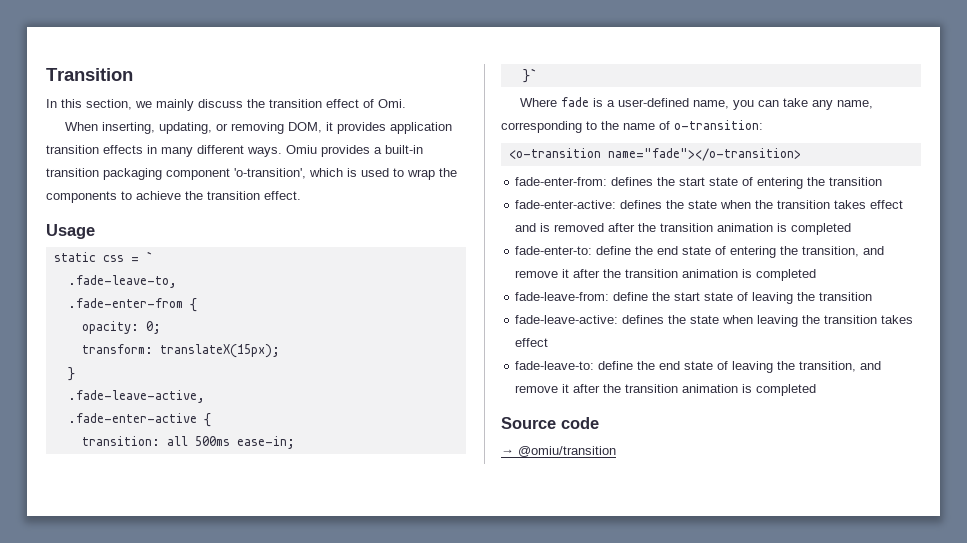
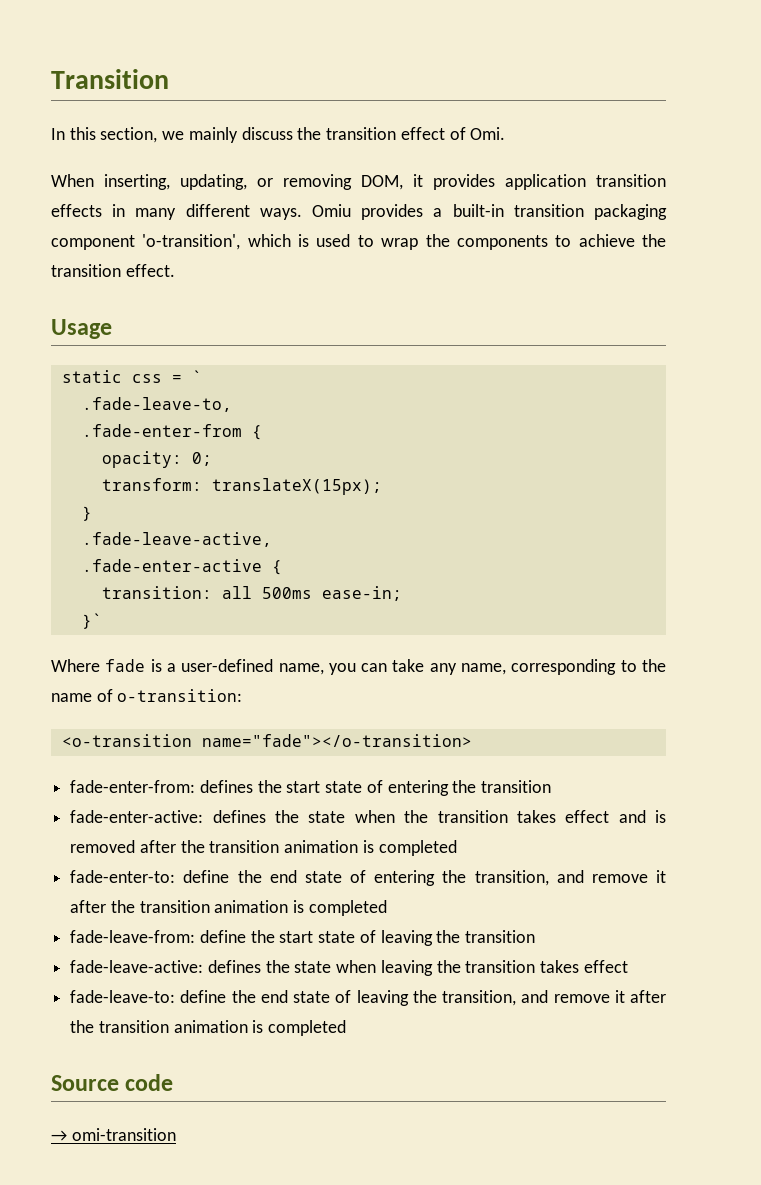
- → @omiu/transition
+ → omi-transition

